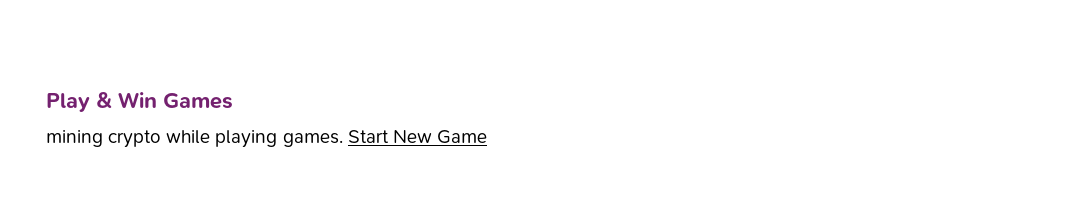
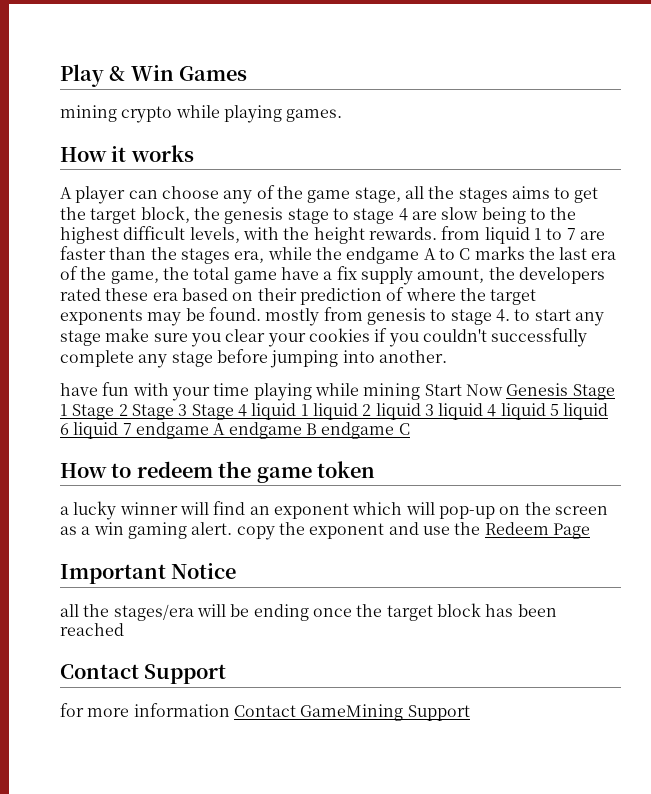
- mining crypto while playing games. Start New Game
+ mining crypto while playing games.
+ How it works
+ A player can choose any of the game stage, all the stages aims to get the target block, the genesis stage to stage 4 are slow being to the highest difficult levels, with the height rewards. from liquid 1 to 7 are faster than the stages era, while the endgame A to C marks the last era of the game, the total game have a fix supply amount, the developers rated these era based on their prediction of where the target exponents may be found. mostly from genesis to stage 4. to start any stage make sure you clear your cookies if you couldn't successfully complete any stage before jumping into another.
+ have fun with your time playing while mining Start Now Genesis Stage 1 Stage 2 Stage 3 Stage 4 liquid 1 liquid 2 liquid 3 liquid 4 liquid 5 liquid 6 liquid 7 endgame A endgame B endgame C
+ How to redeem the game token
+ a lucky winner will find an exponent which will pop-up on the screen as a win gaming alert. copy the exponent and use the Redeem Page
+ Important Notice
+ all the stages/era will be ending once the target block has been reached
+ Contact Support
+ for more information Contact GameMining Support

